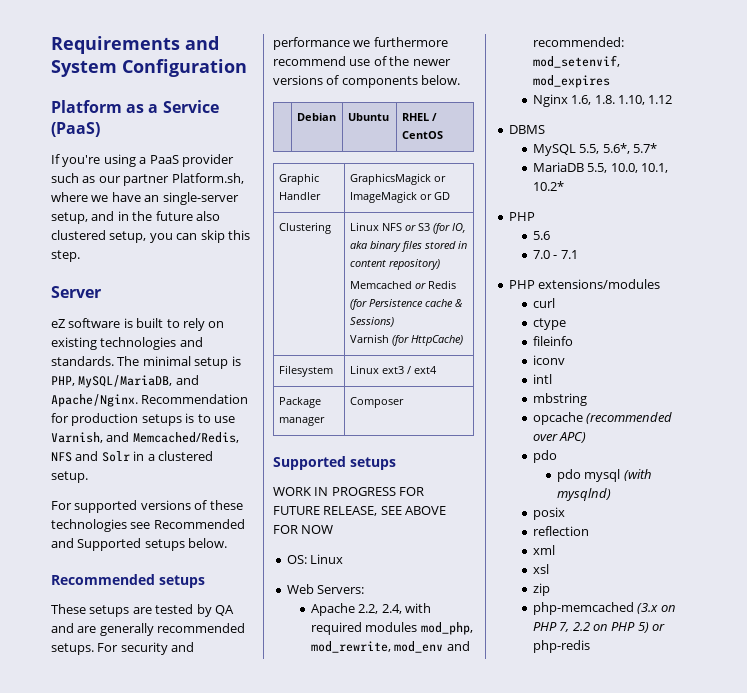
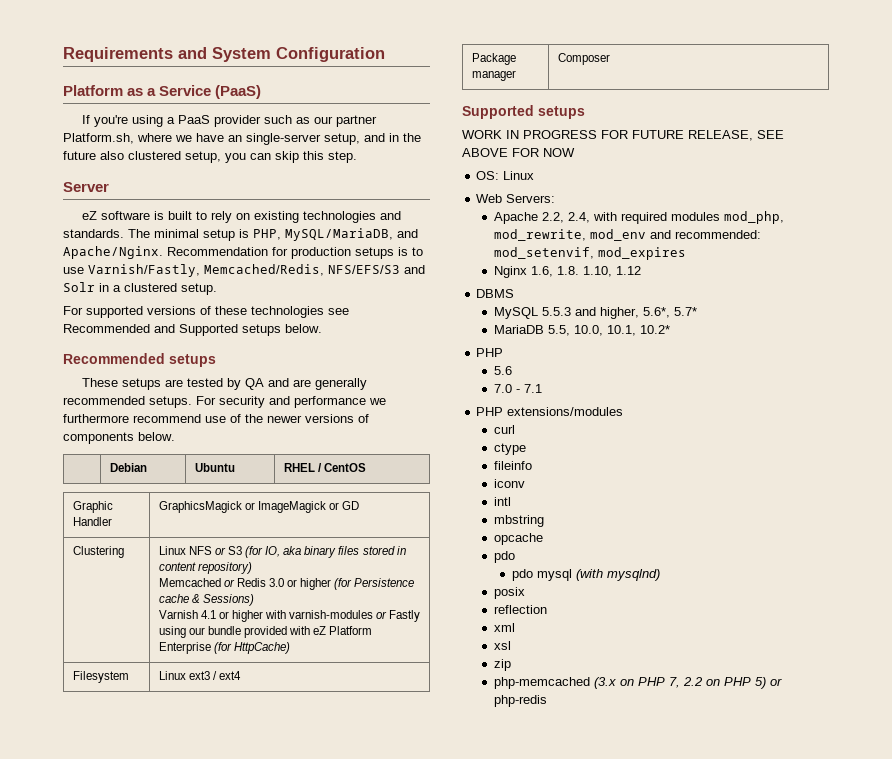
- Recommendation for production setups is to use Varnish, and Memcached/Redis, NFS and Solr in a clustered setup.
+ Recommendation for production setups is to use Varnish/Fastly, Memcached/Redis, NFS/EFS/S3 and Solr in a clustered setup.
- Memcached or Redis (for Persistence cache & Sessions)
+ Memcached or Redis 3.0 or higher (for Persistence cache & Sessions)
- Varnish (for HttpCache)
+ Varnish 4.1 or higher with varnish-modules or Fastly using our bundle provided with eZ Platform Enterprise (for HttpCache)
- MySQL 5.5, 5.6*, 5.7*
+ MySQL 5.5.3 and higher, 5.6*, 5.7*
- opcache (recommended over APC)
+ opcache

